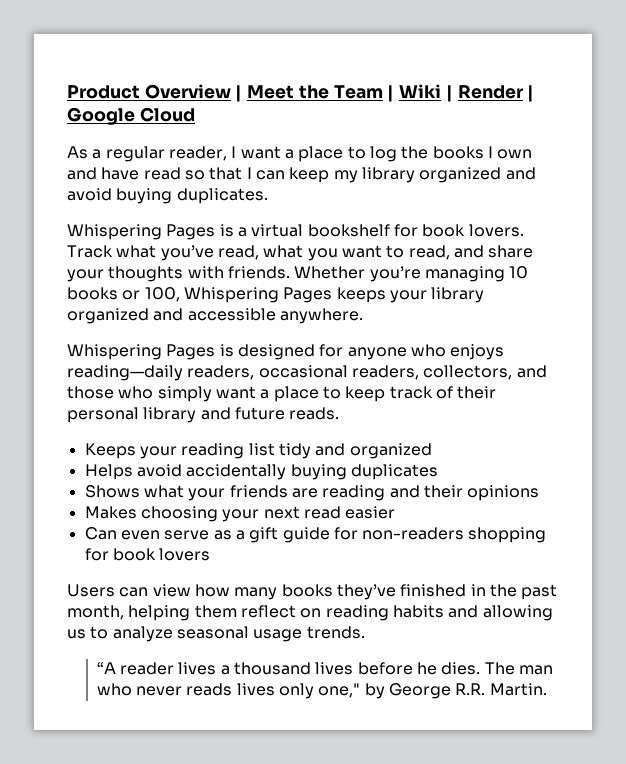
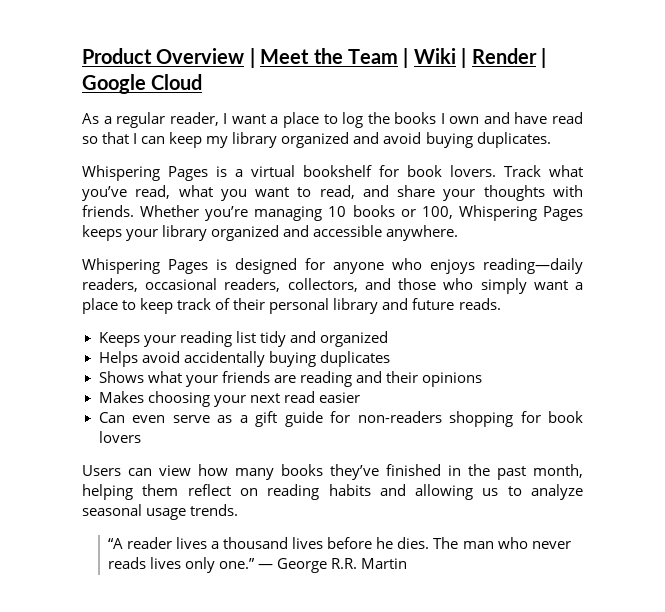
- The man who never reads lives only one," by George R.R. Martin.
+ The man who never reads lives only one.” — George R.R. Martin

